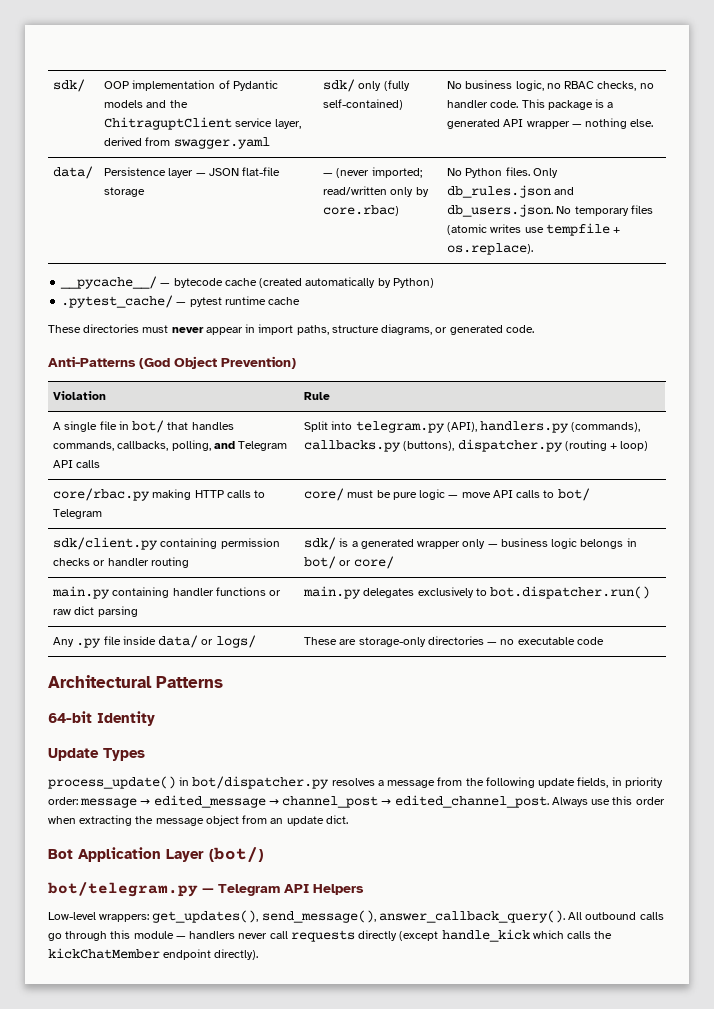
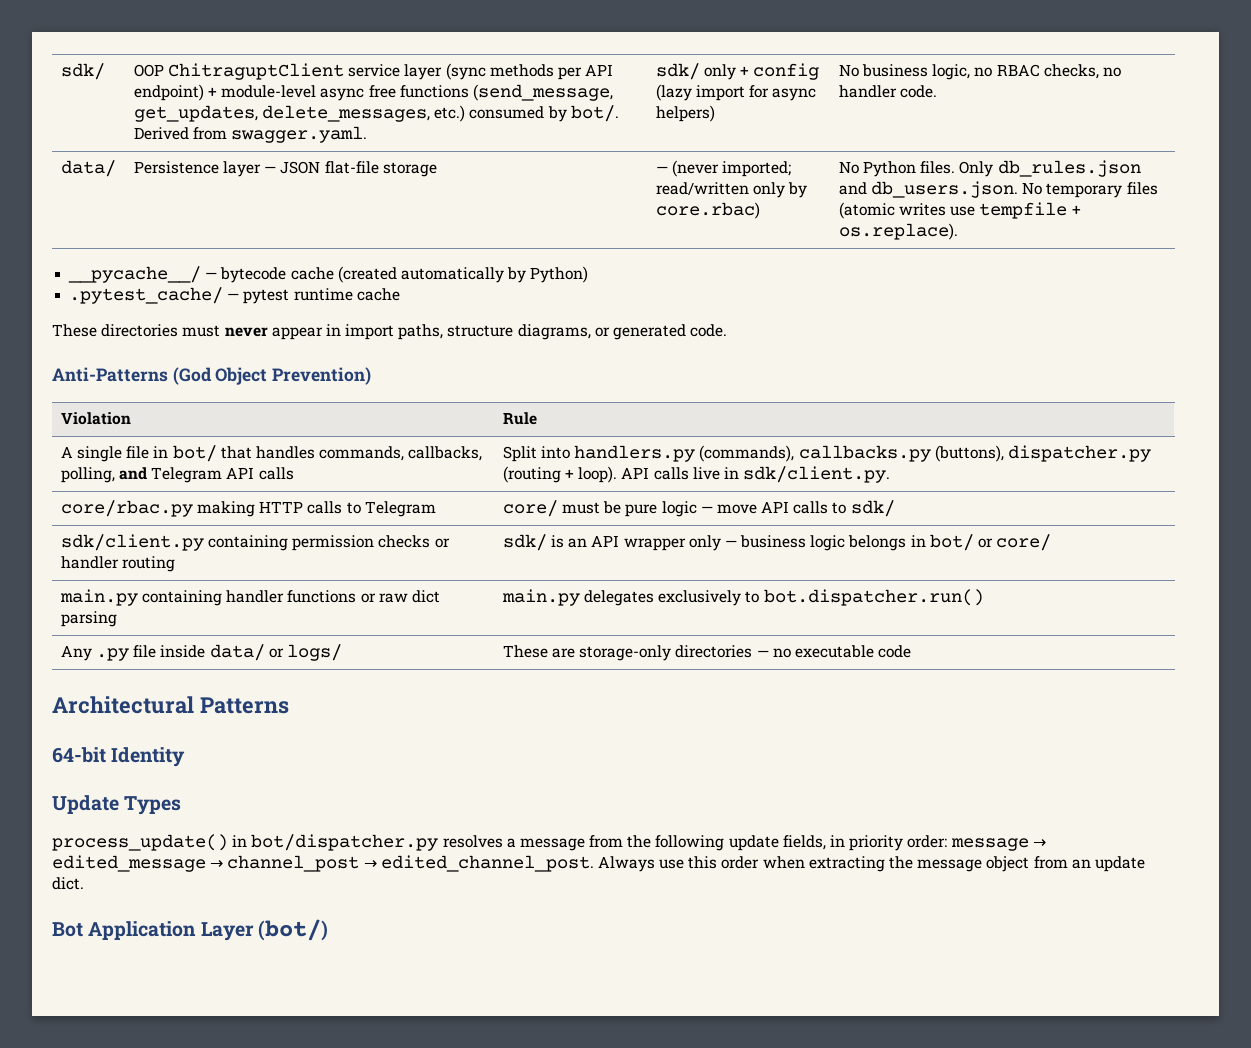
- OOP implementation of Pydantic models and the ChitraguptClient service layer, derived from swagger.yaml | sdk/ only (fully self-contained)
+ OOP ChitraguptClient service layer (sync methods per API endpoint) + module-level async free functions (send_message, get_updates, delete_messages, etc.) consumed by bot/. Derived from swagger.yaml. | sdk/ only + config (lazy import for async helpers)
- This package is a generated API wrapper — nothing else.
- A single file in bot/ that handles commands, callbacks, polling, and Telegram API calls | Split into telegram.py (API), handlers.py (commands), callbacks.py (buttons), dispatcher.py (routing + loop)
+ A single file in bot/ that handles commands, callbacks, polling, and Telegram API calls | Split into handlers.py (commands), callbacks.py (buttons), dispatcher.py (routing + loop). API calls live in sdk/client.py.
- core/rbac.py making HTTP calls to Telegram | core/ must be pure logic — move API calls to bot/
+ core/rbac.py making HTTP calls to Telegram | core/ must be pure logic — move API calls to sdk/
- sdk/client.py containing permission checks or handler routing | sdk/ is a generated wrapper only — business logic belongs in bot/ or core/
+ sdk/client.py containing permission checks or handler routing | sdk/ is an API wrapper only — business logic belongs in bot/ or core/
- bot/telegram.py — Telegram API Helpers
- Low-level wrappers: get_updates(), send_message(), answer_callback_query(). All outbound calls go through this module — handlers never call requests directly (except handle_kick which calls the kickChatMember endpoint directly).

